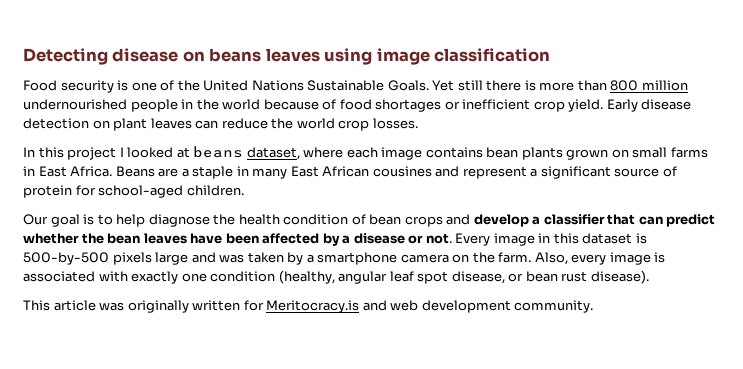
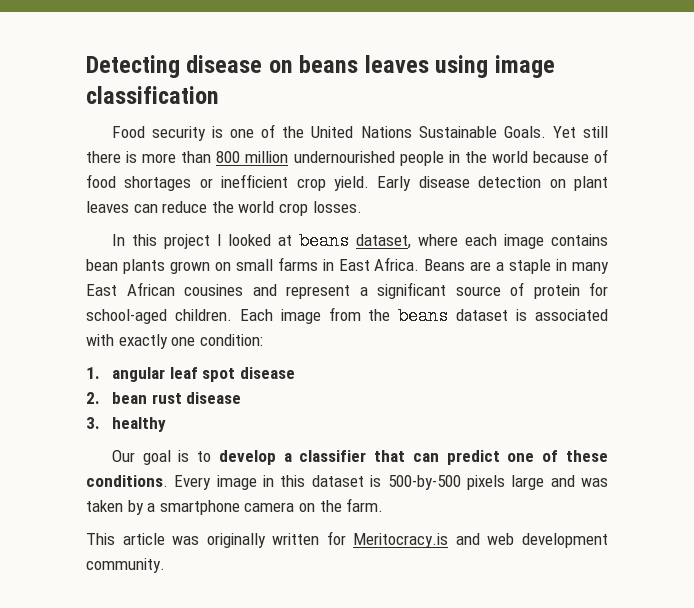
- Beans are a staple in many East African cousines and represent a significant source of protein for school-aged children.
- Our goal is to help diagnose the health condition of bean crops and develop a classifier that can predict whether the bean leaves have been affected by a disease or not.
+ Beans are a staple in many East African cousines and represent a significant source of protein for school-aged children. Each image from the beans dataset is associated with exactly one condition:
+ 1. angular leaf spot disease
+ 2. bean rust disease
+ 3. healthy
+ Our goal is to develop a classifier that can predict one of these conditions.
- Also, every image is associated with exactly one condition (healthy, angular leaf spot disease, or bean rust disease).

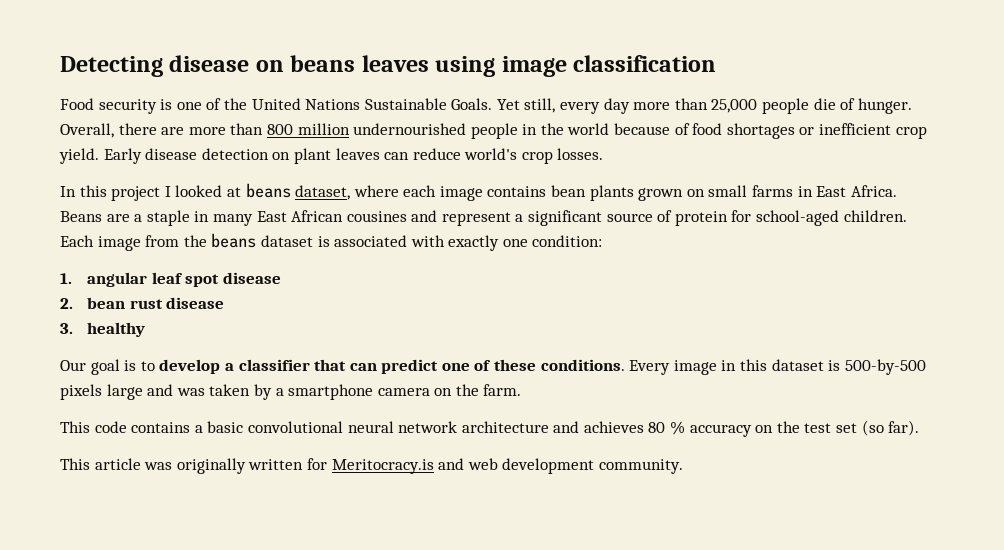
- Yet still there is more than 800 million undernourished people in the world because of food shortages or inefficient crop yield.
+ Yet still, every day more than 25,000 people die of hunger. Overall, there are more than 800 million undernourished people in the world because of food shortages or inefficient crop yield.
- Early disease detection on plant leaves can reduce the world crop losses.
+ Early disease detection on plant leaves can reduce world's crop losses.
+ This code contains a basic convolutional neural network architecture and achieves 80 % accuracy on the test set (so far).

